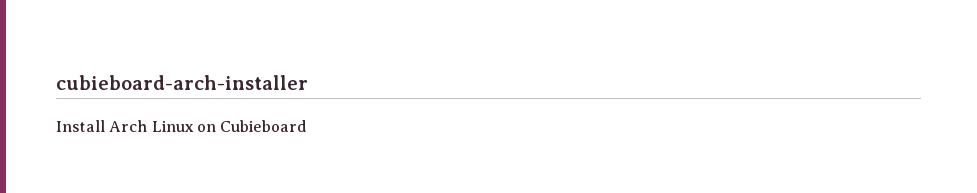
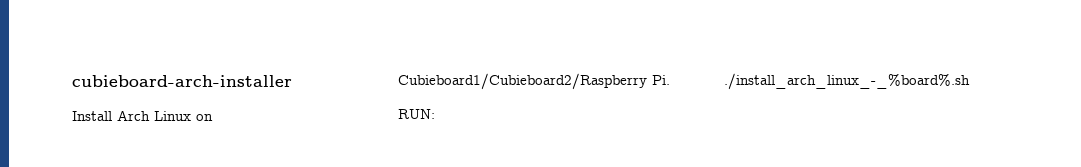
- Install Arch Linux on Cubieboard
+ Install Arch Linux on Cubieboard1/Cubieboard2/Raspberry Pi.
+ RUN: ./install_arch_linux_-_%board%.sh

